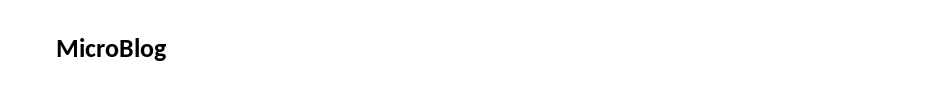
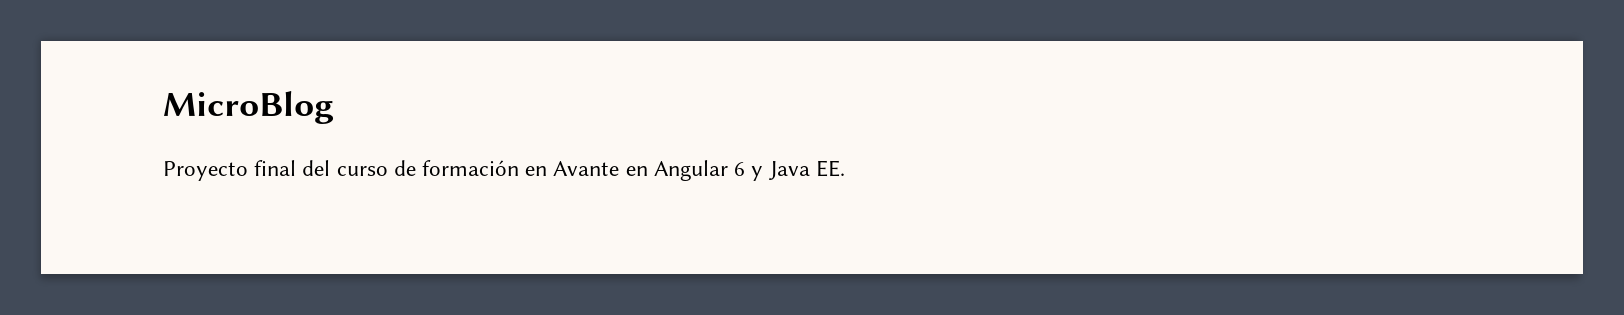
+ Proyecto final del curso de formación en Avante en Angular 6 y Java EE.

